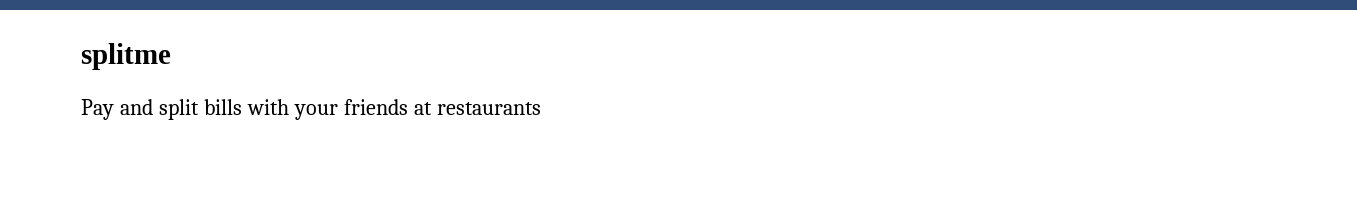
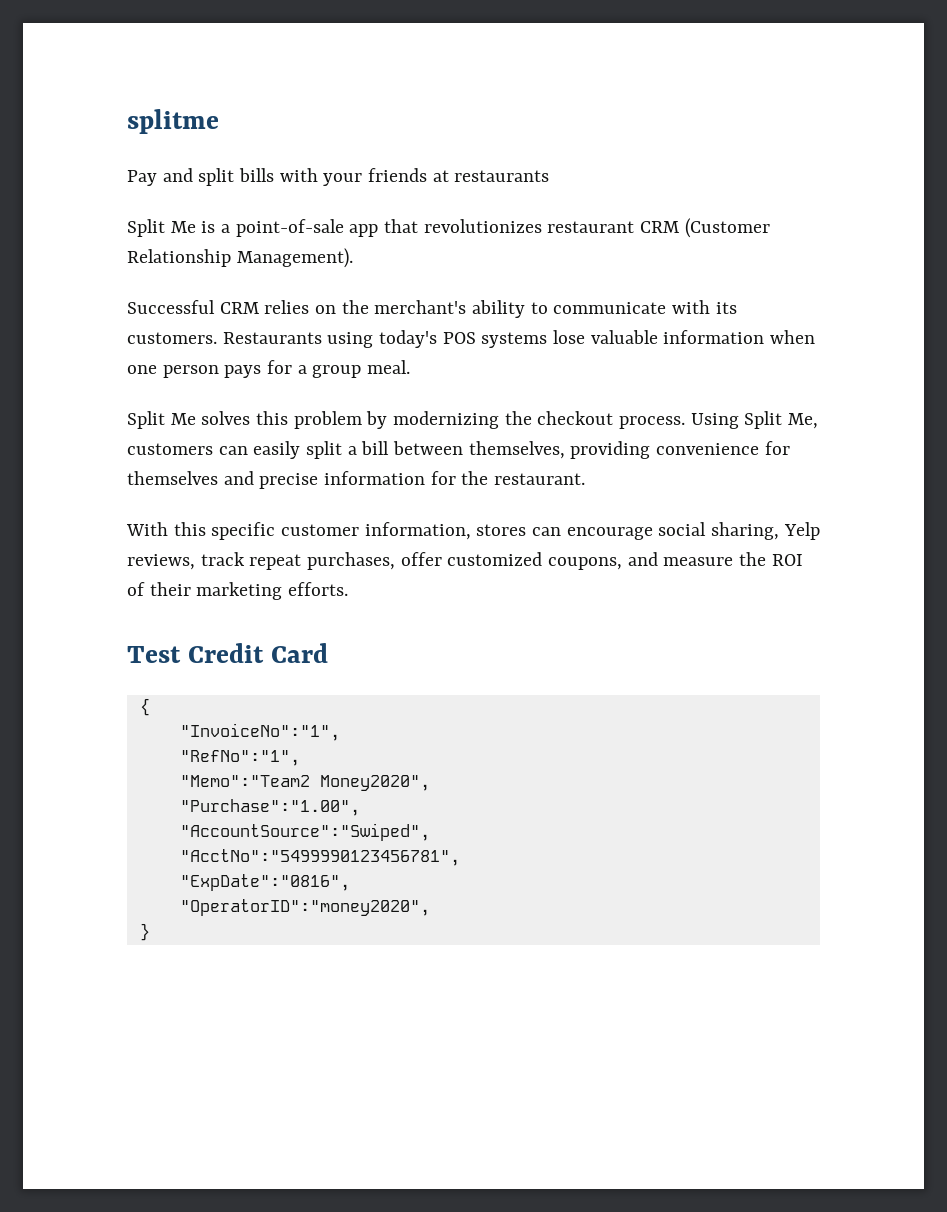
+ Split Me is a point-of-sale app that revolutionizes restaurant CRM (Customer Relationship Management).
+ Successful CRM relies on the merchant's ability to communicate with its customers. Restaurants using today's POS systems lose valuable information when one person pays for a group meal.
+ Split Me solves this problem by modernizing the checkout process. Using Split Me, customers can easily split a bill between themselves, providing convenience for themselves and precise information for the restaurant.
+ With this specific customer information, stores can encourage social sharing, Yelp reviews, track repeat purchases, offer customized coupons, and measure the ROI of their marketing efforts.
+ Test Credit Card
+ {
+ "InvoiceNo":"1",
+ "RefNo":"1",
+ "Memo":"Team2 Money2020",
+ "Purchase":"1.00",
+ "AccountSource":"Swiped",
+ "AcctNo":"5499990123456781",
+ "ExpDate":"0816",
+ "OperatorID":"money2020",
+ }

